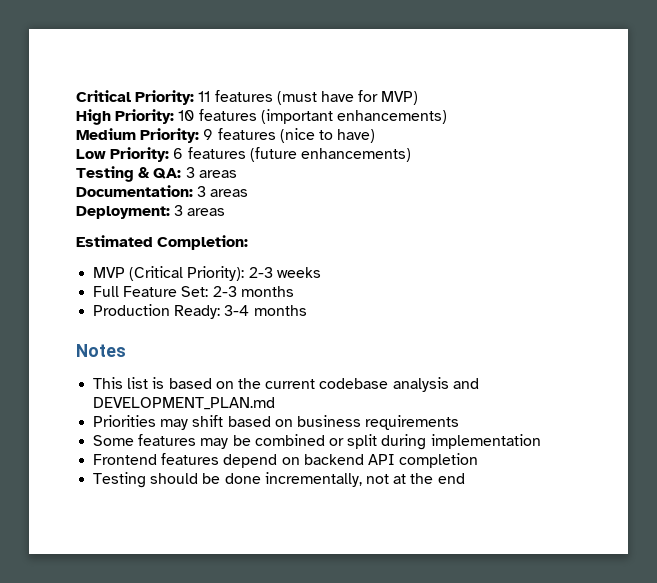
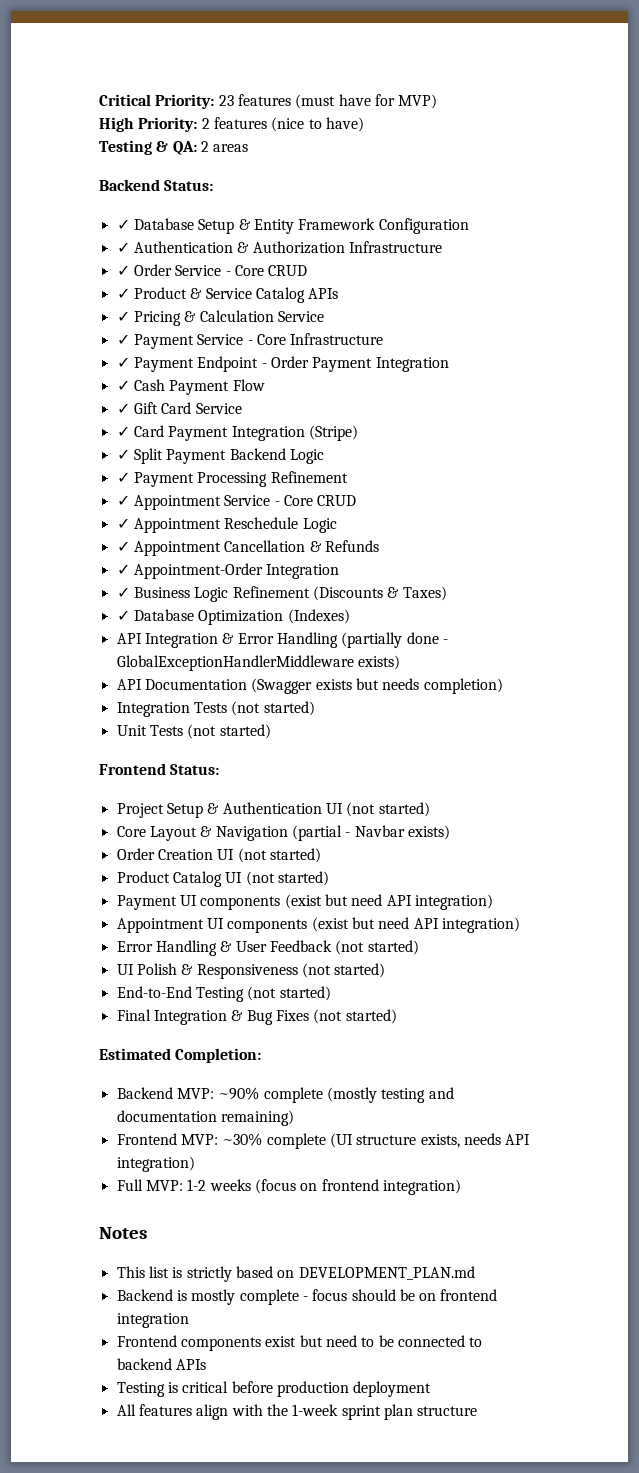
- Critical Priority: 11 features (must have for MVP)
+ Critical Priority: 23 features (must have for MVP)
- High Priority: 10 features (important enhancements)
- Medium Priority: 9 features (nice to have)
- Low Priority: 6 features (future enhancements)
+ High Priority: 2 features (nice to have)
- Testing & QA: 3 areas
- Documentation: 3 areas
- Deployment: 3 areas
+ Testing & QA: 2 areas
+ Backend Status:
+ ✓ Database Setup & Entity Framework Configuration
+ ✓ Authentication & Authorization Infrastructure
+ ✓ Order Service - Core CRUD
+ ✓ Product & Service Catalog APIs
+ ✓ Pricing & Calculation Service
+ ✓ Payment Service - Core Infrastructure
+ ✓ Payment Endpoint - Order Payment Integration
+ ✓ Cash Payment Flow
+ ✓ Gift Card Service
+ ✓ Card Payment Integration (Stripe)
+ ✓ Split Payment Backend Logic
+ ✓ Payment Processing Refinement
+ ✓ Appointment Service - Core CRUD
+ ✓ Appointment Reschedule Logic
+ ✓ Appointment Cancellation & Refunds
+ ✓ Appointment-Order Integration
+ ✓ Business Logic Refinement (Discounts & Taxes)
+ ✓ Database Optimization (Indexes)
+ API Integration & Error Handling (partially done - GlobalExceptionHandlerMiddleware exists)
+ API Documentation (Swagger exists but needs completion)
+ Integration Tests (not started)
+ Unit Tests (not started)
+ Frontend Status:
+ Project Setup & Authentication UI (not started)
+ Core Layout & Navigation (partial - Navbar exists)
+ Order Creation UI (not started)
+ Product Catalog UI (not started)
+ Payment UI components (exist but need API integration)
+ Appointment UI components (exist but need API integration)
+ Error Handling & User Feedback (not started)
+ UI Polish & Responsiveness (not started)
+ End-to-End Testing (not started)
+ Final Integration & Bug Fixes (not started)
  Estimated Completion:
- MVP (Critical Priority): 2-3 weeks
- Full Feature Set: 2-3 months
- Production Ready: 3-4 months
+ Backend MVP: ~90% complete (mostly testing and documentation remaining)
+ Frontend MVP: ~30% complete (UI structure exists, needs API integration)
+ Full MVP: 1-2 weeks (focus on frontend integration)
- This list is based on the current codebase analysis and DEVELOPMENT_PLAN.md
- Priorities may shift based on business requirements
- Some features may be combined or split during implementation
- Frontend features depend on backend API completion
- Testing should be done incrementally, not at the end
+ This list is strictly based on DEVELOPMENT_PLAN.md
+ Backend is mostly complete - focus should be on frontend integration
+ Frontend components exist but need to be connected to backend APIs
+ Testing is critical before production deployment
+ All features align with the 1-week sprint plan structure

